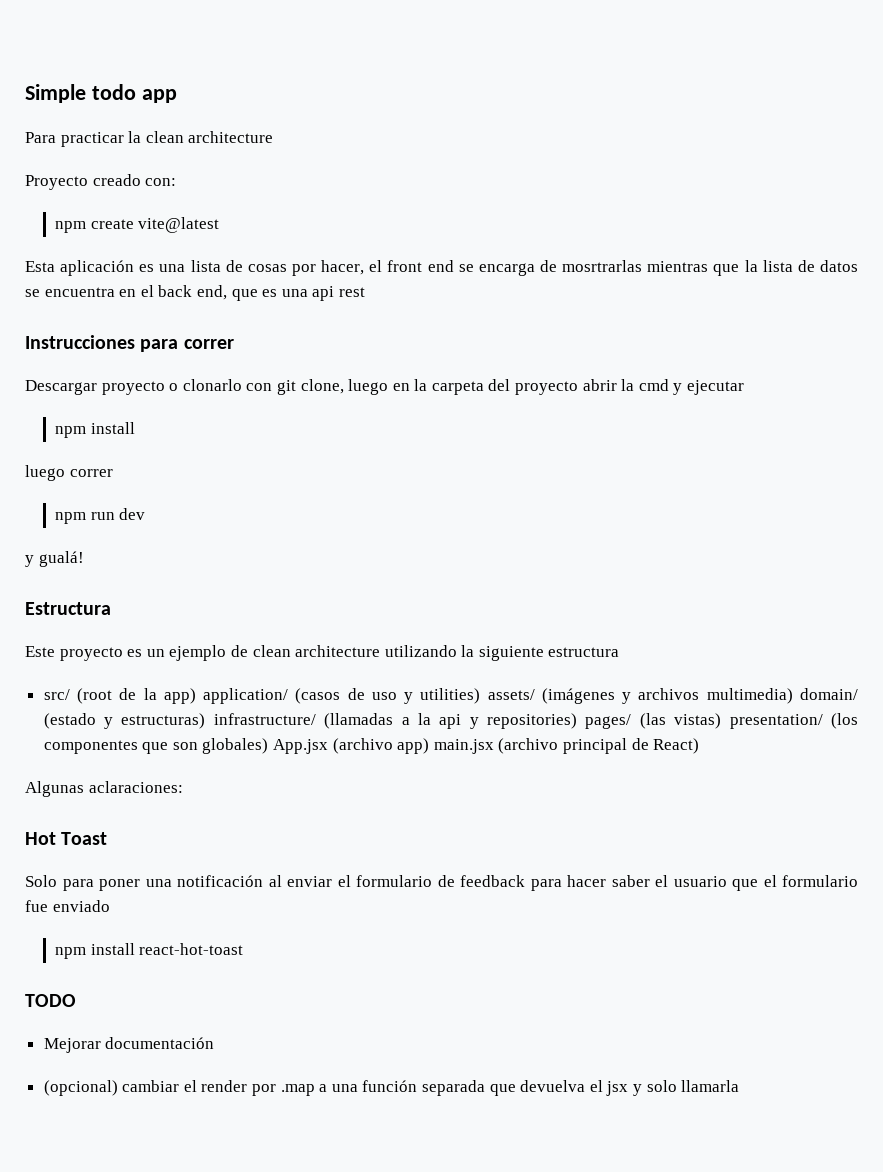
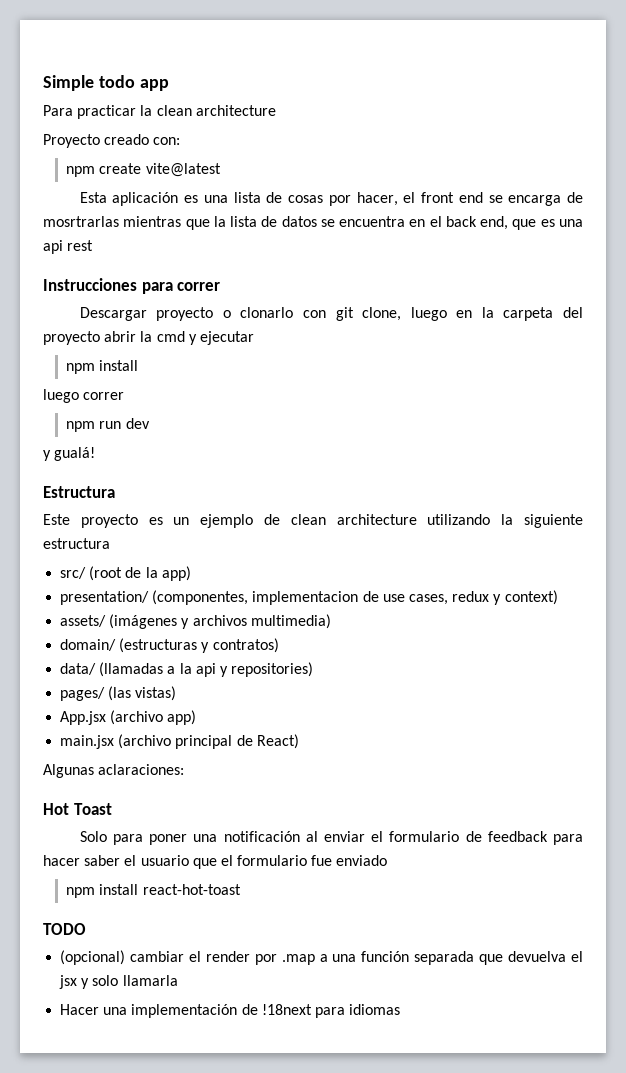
- src/ (root de la app) application/ (casos de uso y utilities) assets/ (imágenes y archivos multimedia) domain/ (estado y estructuras) infrastructure/ (llamadas a la api y repositories) pages/ (las vistas) presentation/ (los componentes que son globales) App.jsx (archivo app) main.jsx (archivo principal de React)
+ src/ (root de la app)
+ presentation/ (componentes, implementacion de use cases, redux y context)
+ assets/ (imágenes y archivos multimedia)
+ domain/ (estructuras y contratos)
+ data/ (llamadas a la api y repositories)
+ pages/ (las vistas)
+ App.jsx (archivo app)
+ main.jsx (archivo principal de React)
- Mejorar documentación
+ Hacer una implementación de !18next para idiomas

